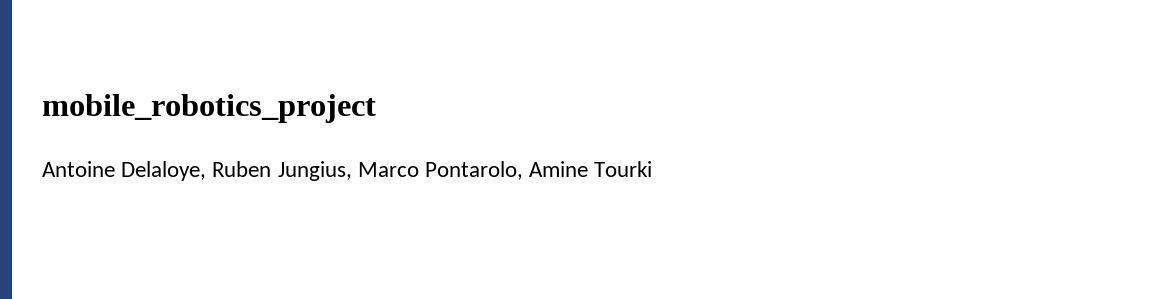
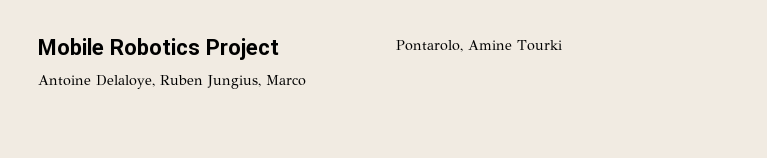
- mobile_robotics_project
+ Mobile Robotics Project

